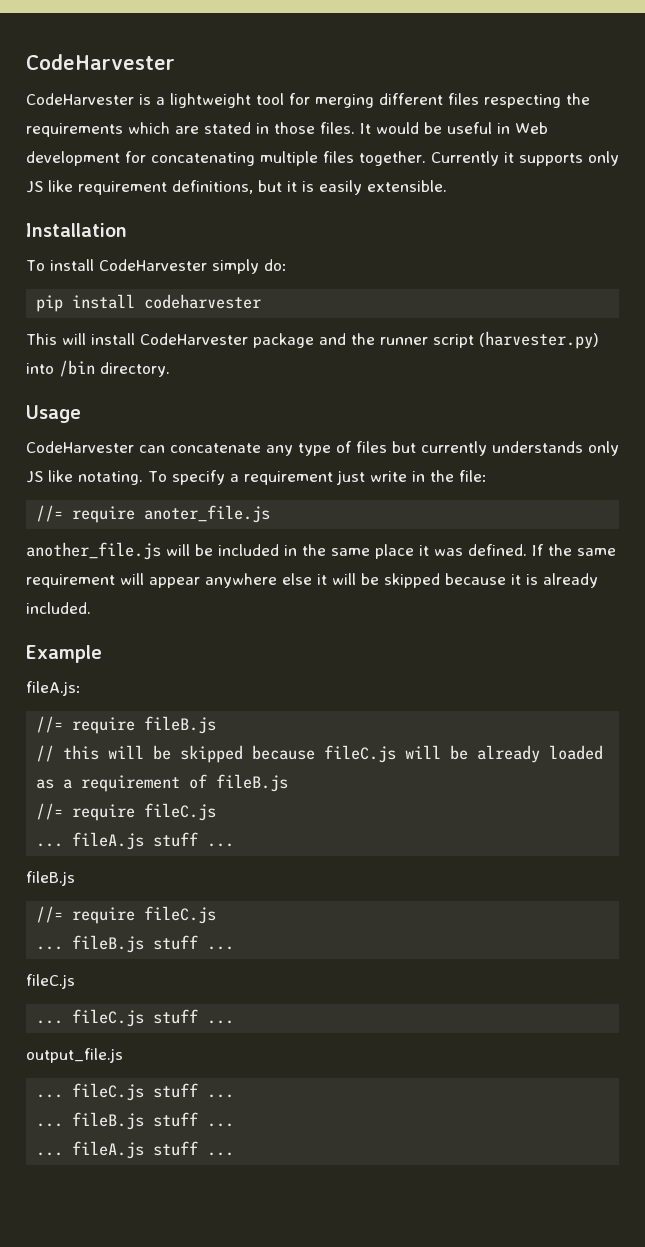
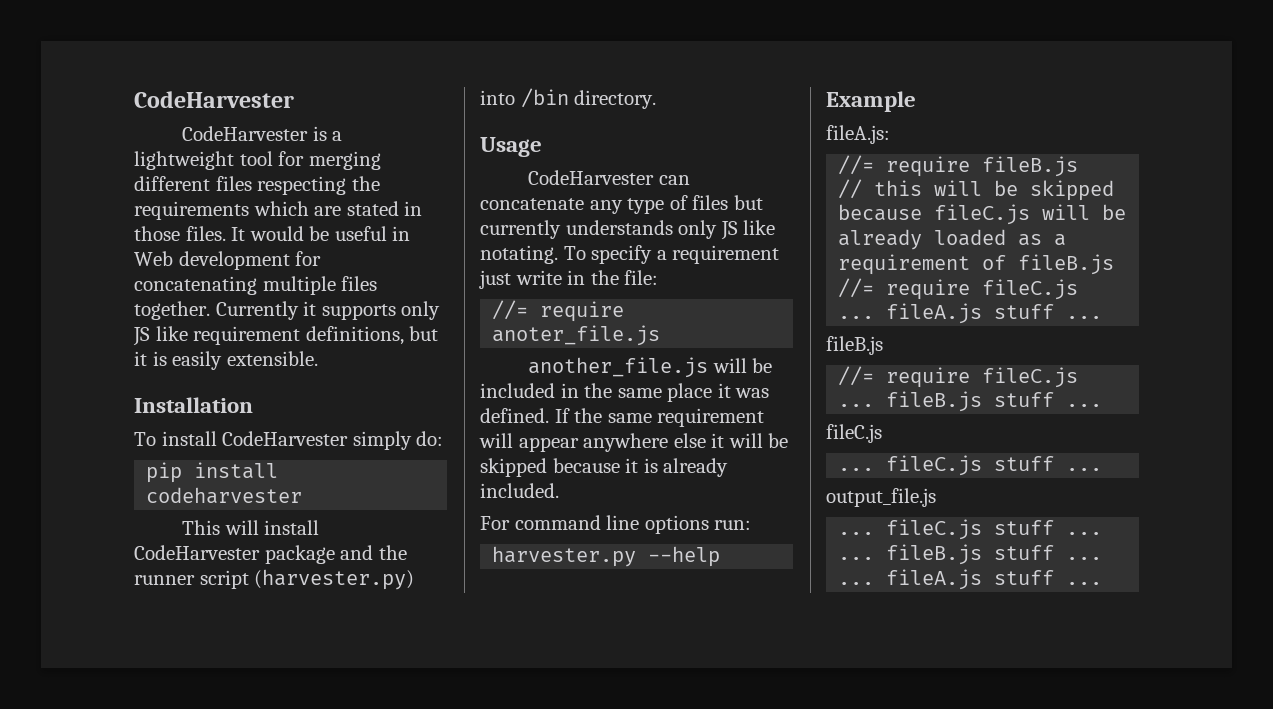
+ For command line options run:
+ harvester.py --help

